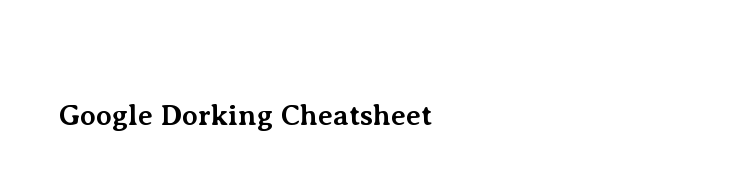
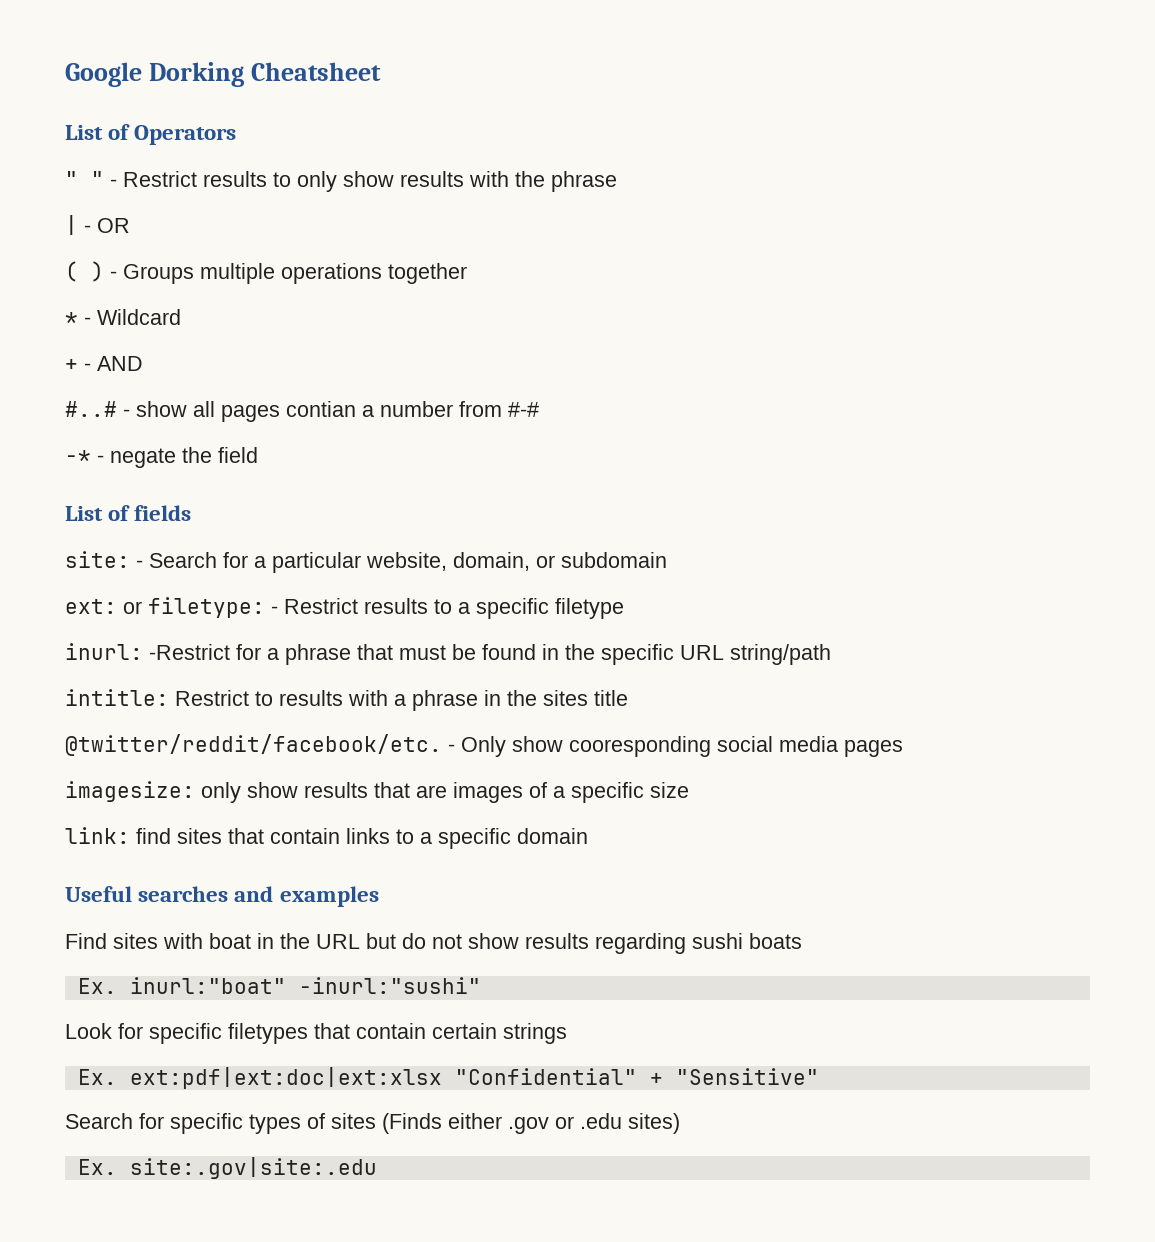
+ List of Operators
+ " " - Restrict results to only show results with the phrase
+ | - OR
+ ( ) - Groups multiple operations together
+ * - Wildcard
+ + - AND
+ #..# - show all pages contian a number from #-#
+ -* - negate the field
+ List of fields
+ site: - Search for a particular website, domain, or subdomain
+ ext: or filetype: - Restrict results to a specific filetype
+ inurl: -Restrict for a phrase that must be found in the specific URL string/path
+ intitle: Restrict to results with a phrase in the sites title
+ @twitter/reddit/facebook/etc. - Only show cooresponding social media pages
+ imagesize: only show results that are images of a specific size
+ link: find sites that contain links to a specific domain
+ Useful searches and examples
+ Find sites with boat in the URL but do not show results regarding sushi boats
+ Ex. inurl:"boat" -inurl:"sushi"
+ Look for specific filetypes that contain certain strings
+ Ex. ext:pdf|ext:doc|ext:xlsx "Confidential" + "Sensitive"
+ Search for specific types of sites (Finds either .gov or .edu sites)
+ Ex. site:.gov|site:.edu

